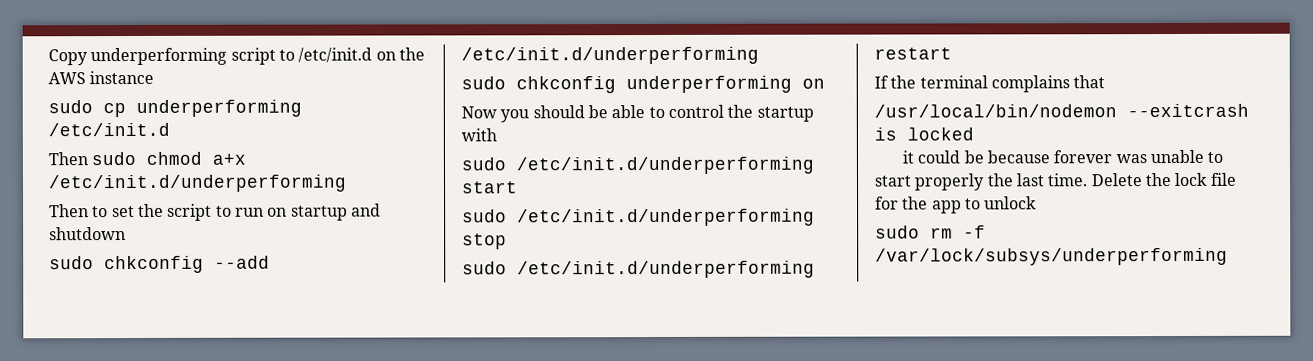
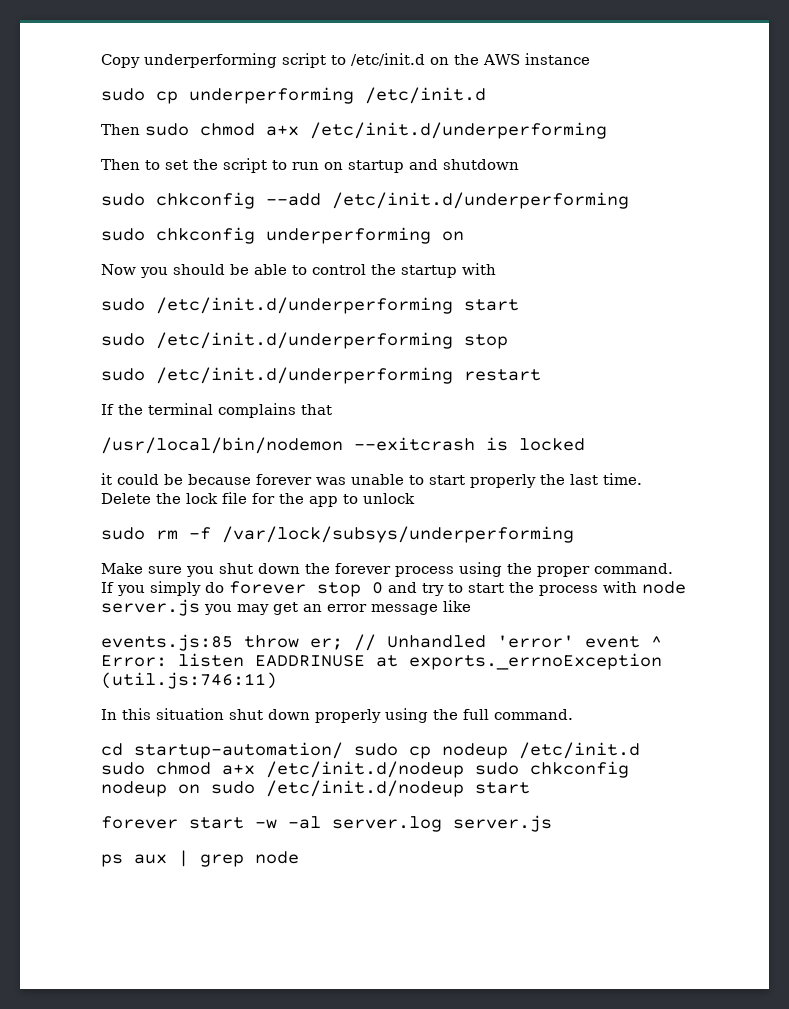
+ Make sure you shut down the forever process using the proper command. If you simply do forever stop 0 and try to start the process with node server.js you may get an error message like
+ events.js:85 throw er; // Unhandled 'error' event ^ Error: listen EADDRINUSE at exports._errnoException (util.js:746:11)
+ In this situation shut down properly using the full command.
+ cd startup-automation/ sudo cp nodeup /etc/init.d sudo chmod a+x /etc/init.d/nodeup sudo chkconfig nodeup on sudo /etc/init.d/nodeup start
+ forever start -w -al server.log server.js
+ ps aux | grep node

